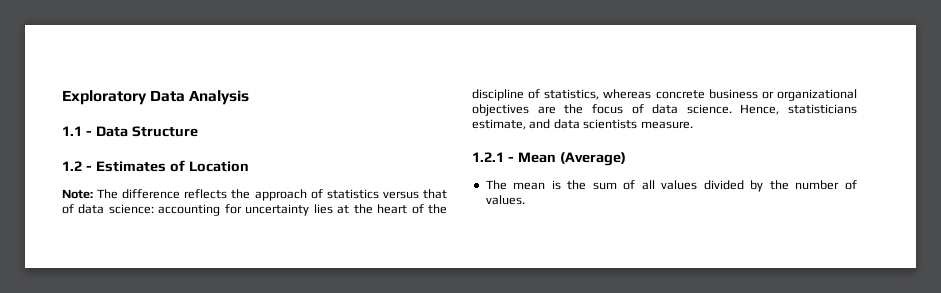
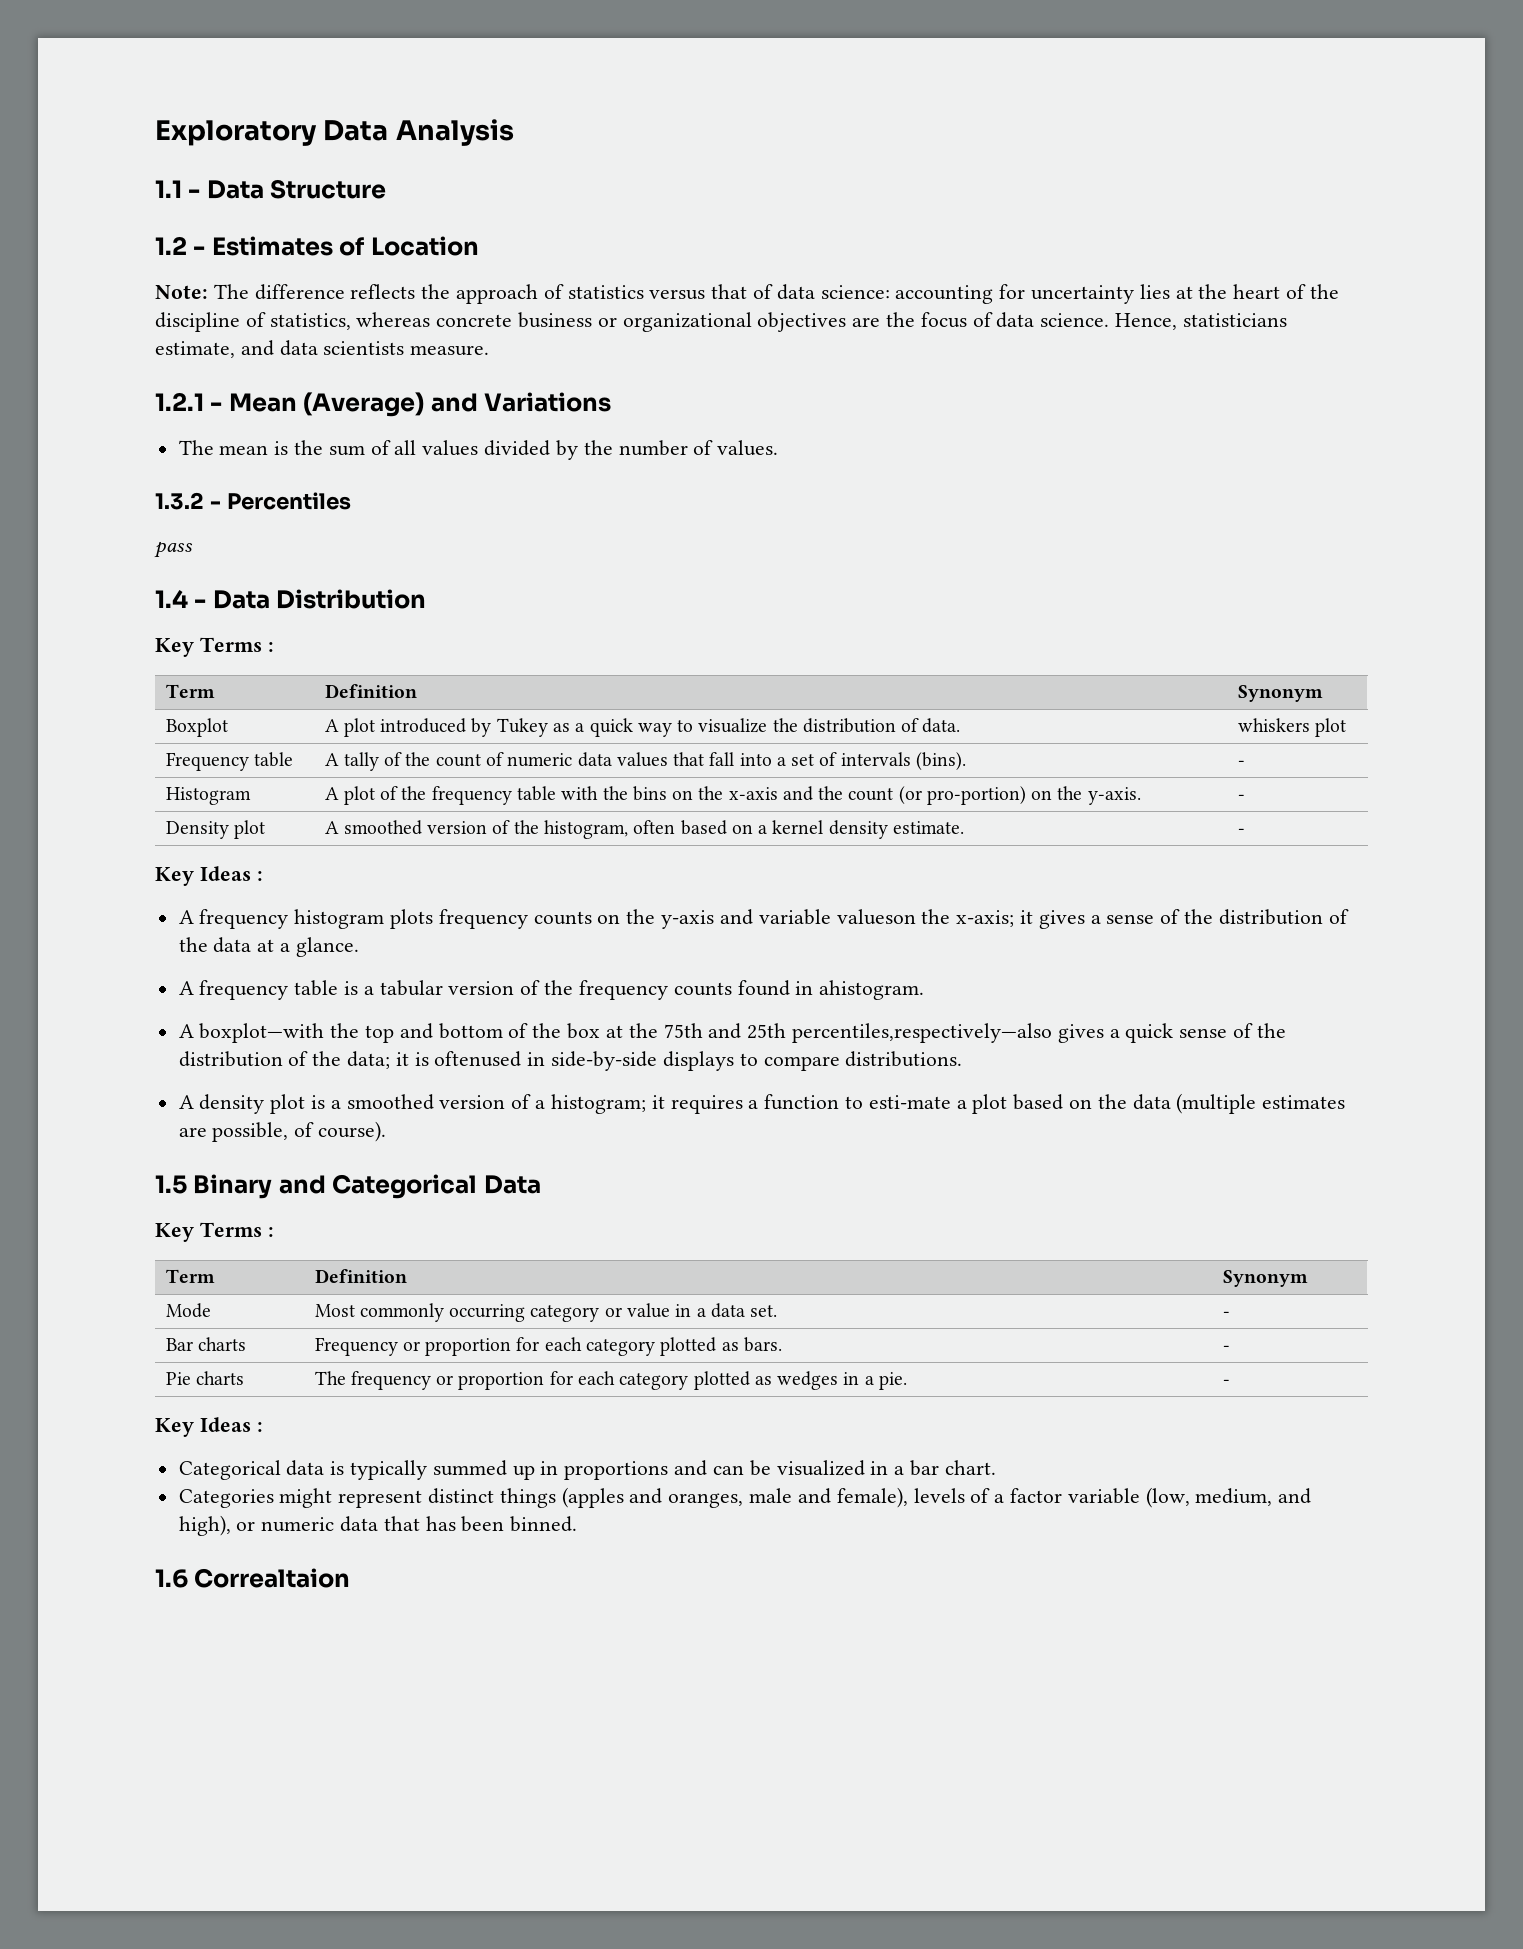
- 1.2.1 - Mean (Average)
+ 1.2.1 - Mean (Average) and Variations
+ 1.3.2 - Percentiles
+ pass
+ 1.4 - Data Distribution
+ Key Terms :
+ Term | Definition | Synonym
+ Boxplot | A plot introduced by Tukey as a quick way to visualize the distribution of data. | whiskers plot
+ Frequency table | A tally of the count of numeric data values that fall into a set of intervals (bins). | -
+ Histogram | A plot of the frequency table with the bins on the x-axis and the count (or pro‐portion) on the y-axis. | -
+ Density plot | A smoothed version of the histogram, often based on a kernel density estimate. | -
+ Key Ideas :
+ A frequency histogram plots frequency counts on the y-axis and variable valueson the x-axis; it gives a sense of the distribution of the data at a glance.
+ A frequency table is a tabular version of the frequency counts found in ahistogram.
+ A boxplot—with the top and bottom of the box at the 75th and 25th percentiles,respectively—also gives a quick sense of the distribution of the data; it is oftenused in side-by-side displays to compare distributions.
+ A density plot is a smoothed version of a histogram; it requires a function to esti‐mate a plot based on the data (multiple estimates are possible, of course).
+ 1.5 Binary and Categorical Data
+ Key Terms :
+ Term | Definition | Synonym
+ Mode | Most commonly occurring category or value in a data set. | -
+ Bar charts | Frequency or proportion for each category plotted as bars. | -
+ Pie charts | The frequency or proportion for each category plotted as wedges in a pie. | -
+ Key Ideas :
+ Categorical data is typically summed up in proportions and can be visualized in a bar chart.
+ Categories might represent distinct things (apples and oranges, male and female), levels of a factor variable (low, medium, and high), or numeric data that has been binned.
+ 1.6 Correaltaion

